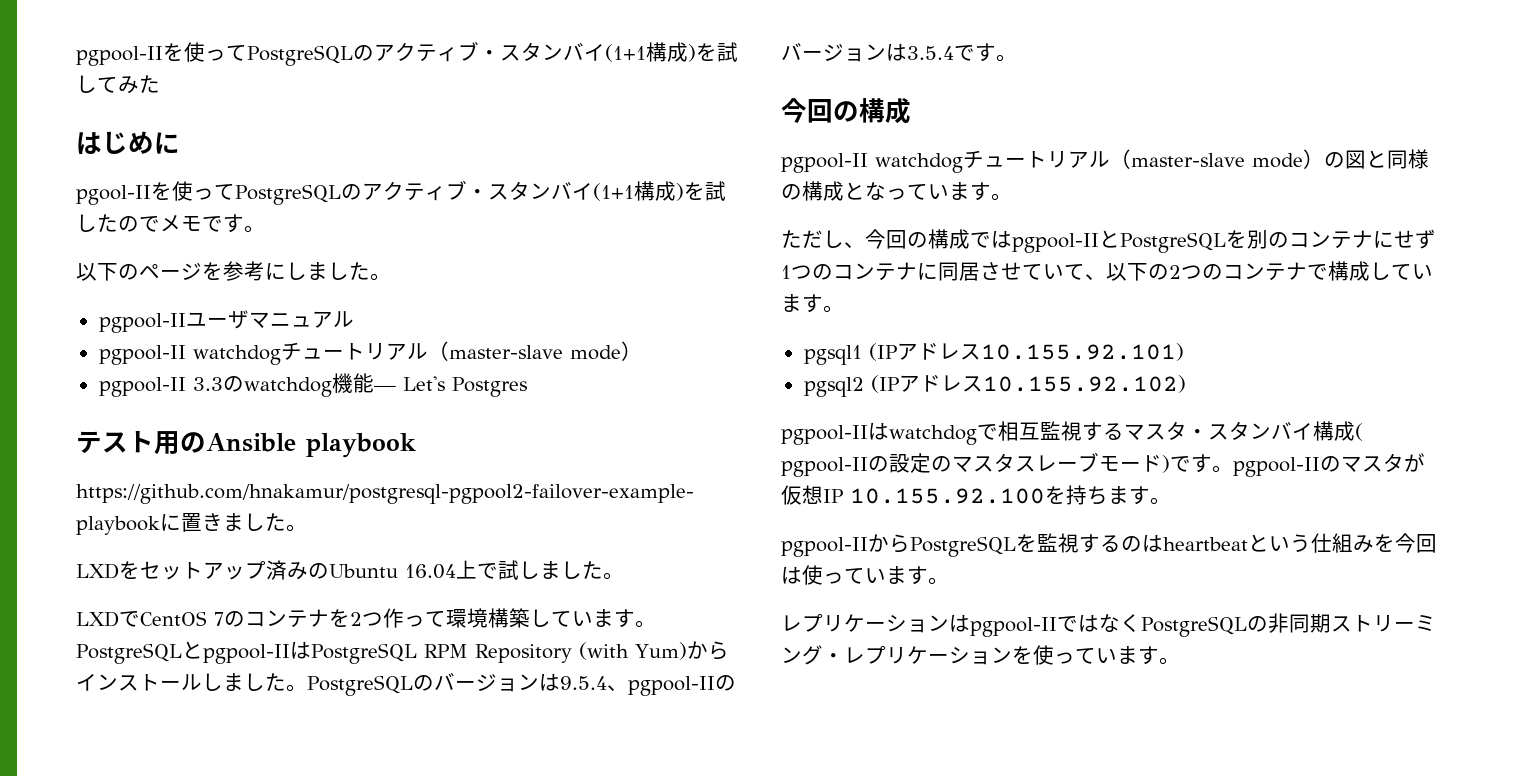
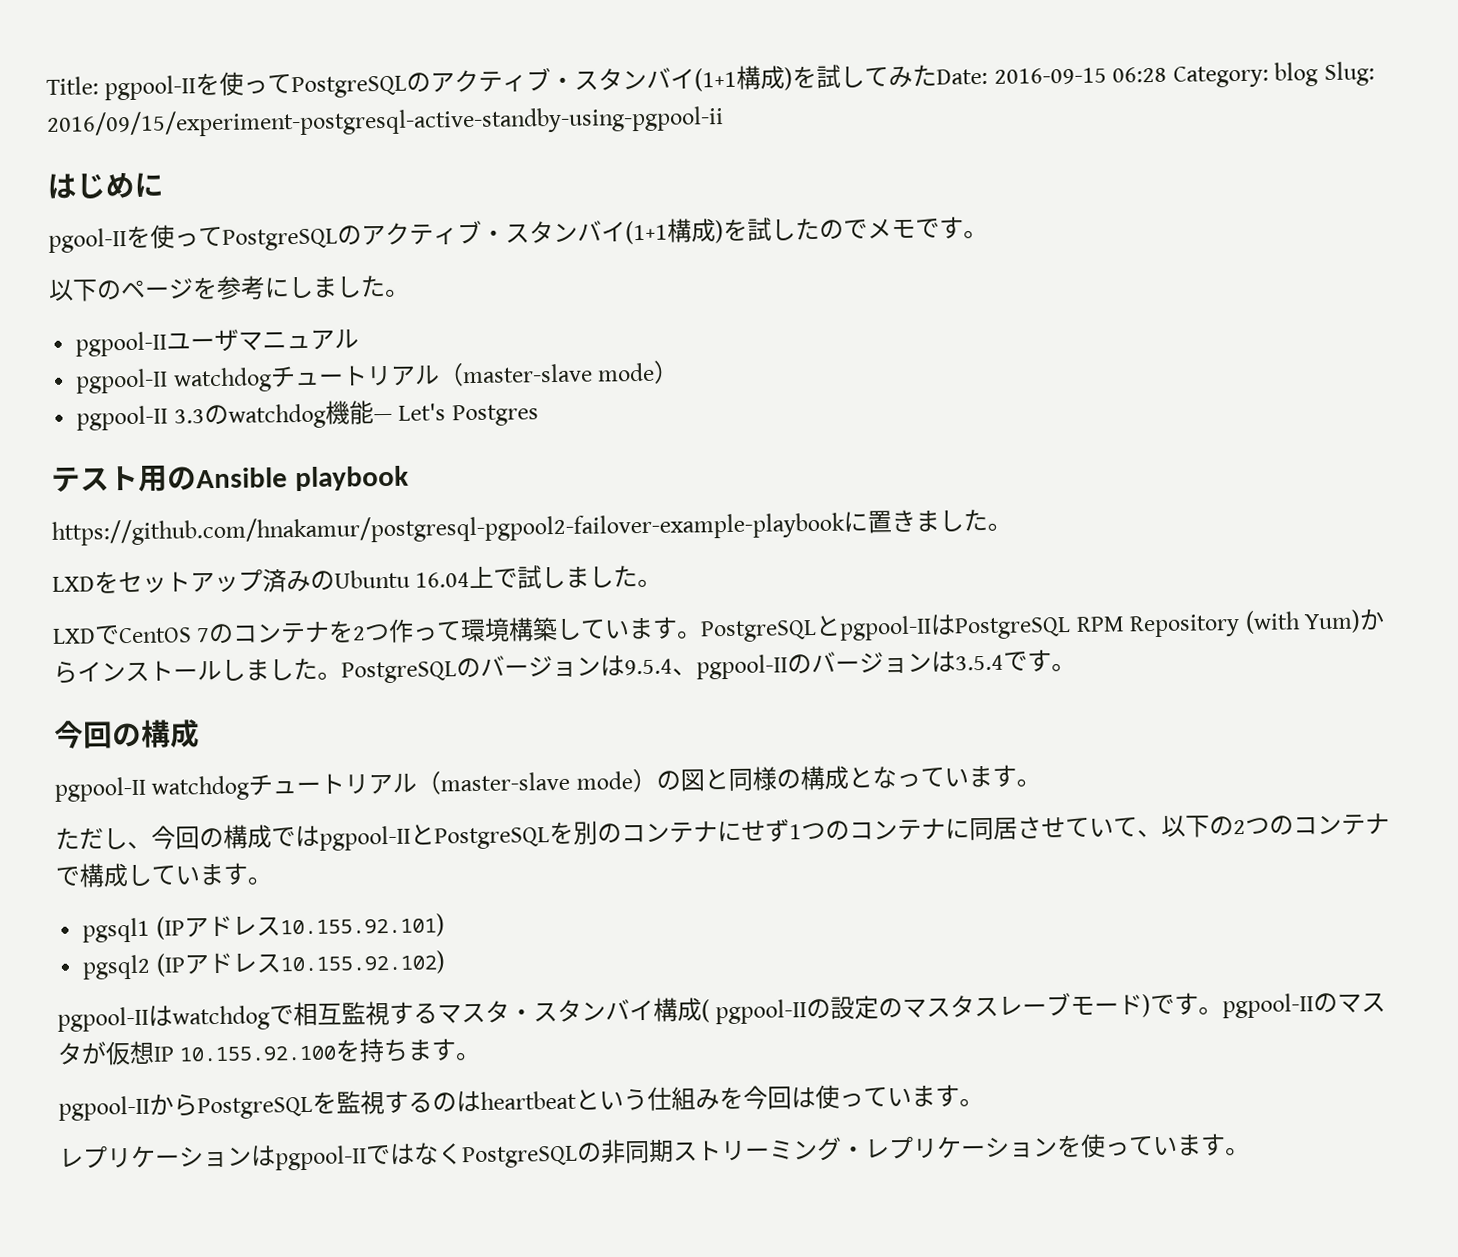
- pgpool-IIを使ってPostgreSQLのアクティブ・スタンバイ(1+1構成)を試してみた
+ Title: pgpool-IIを使ってPostgreSQLのアクティブ・スタンバイ(1+1構成)を試してみたDate: 2016-09-15 06:28 Category: blog Slug: 2016/09/15/experiment-postgresql-active-standby-using-pgpool-ii

